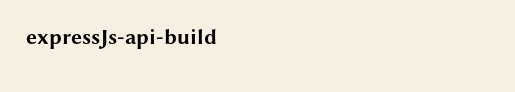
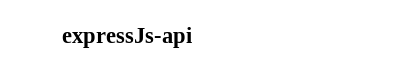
- expressJs-api-build
+ expressJs-api

